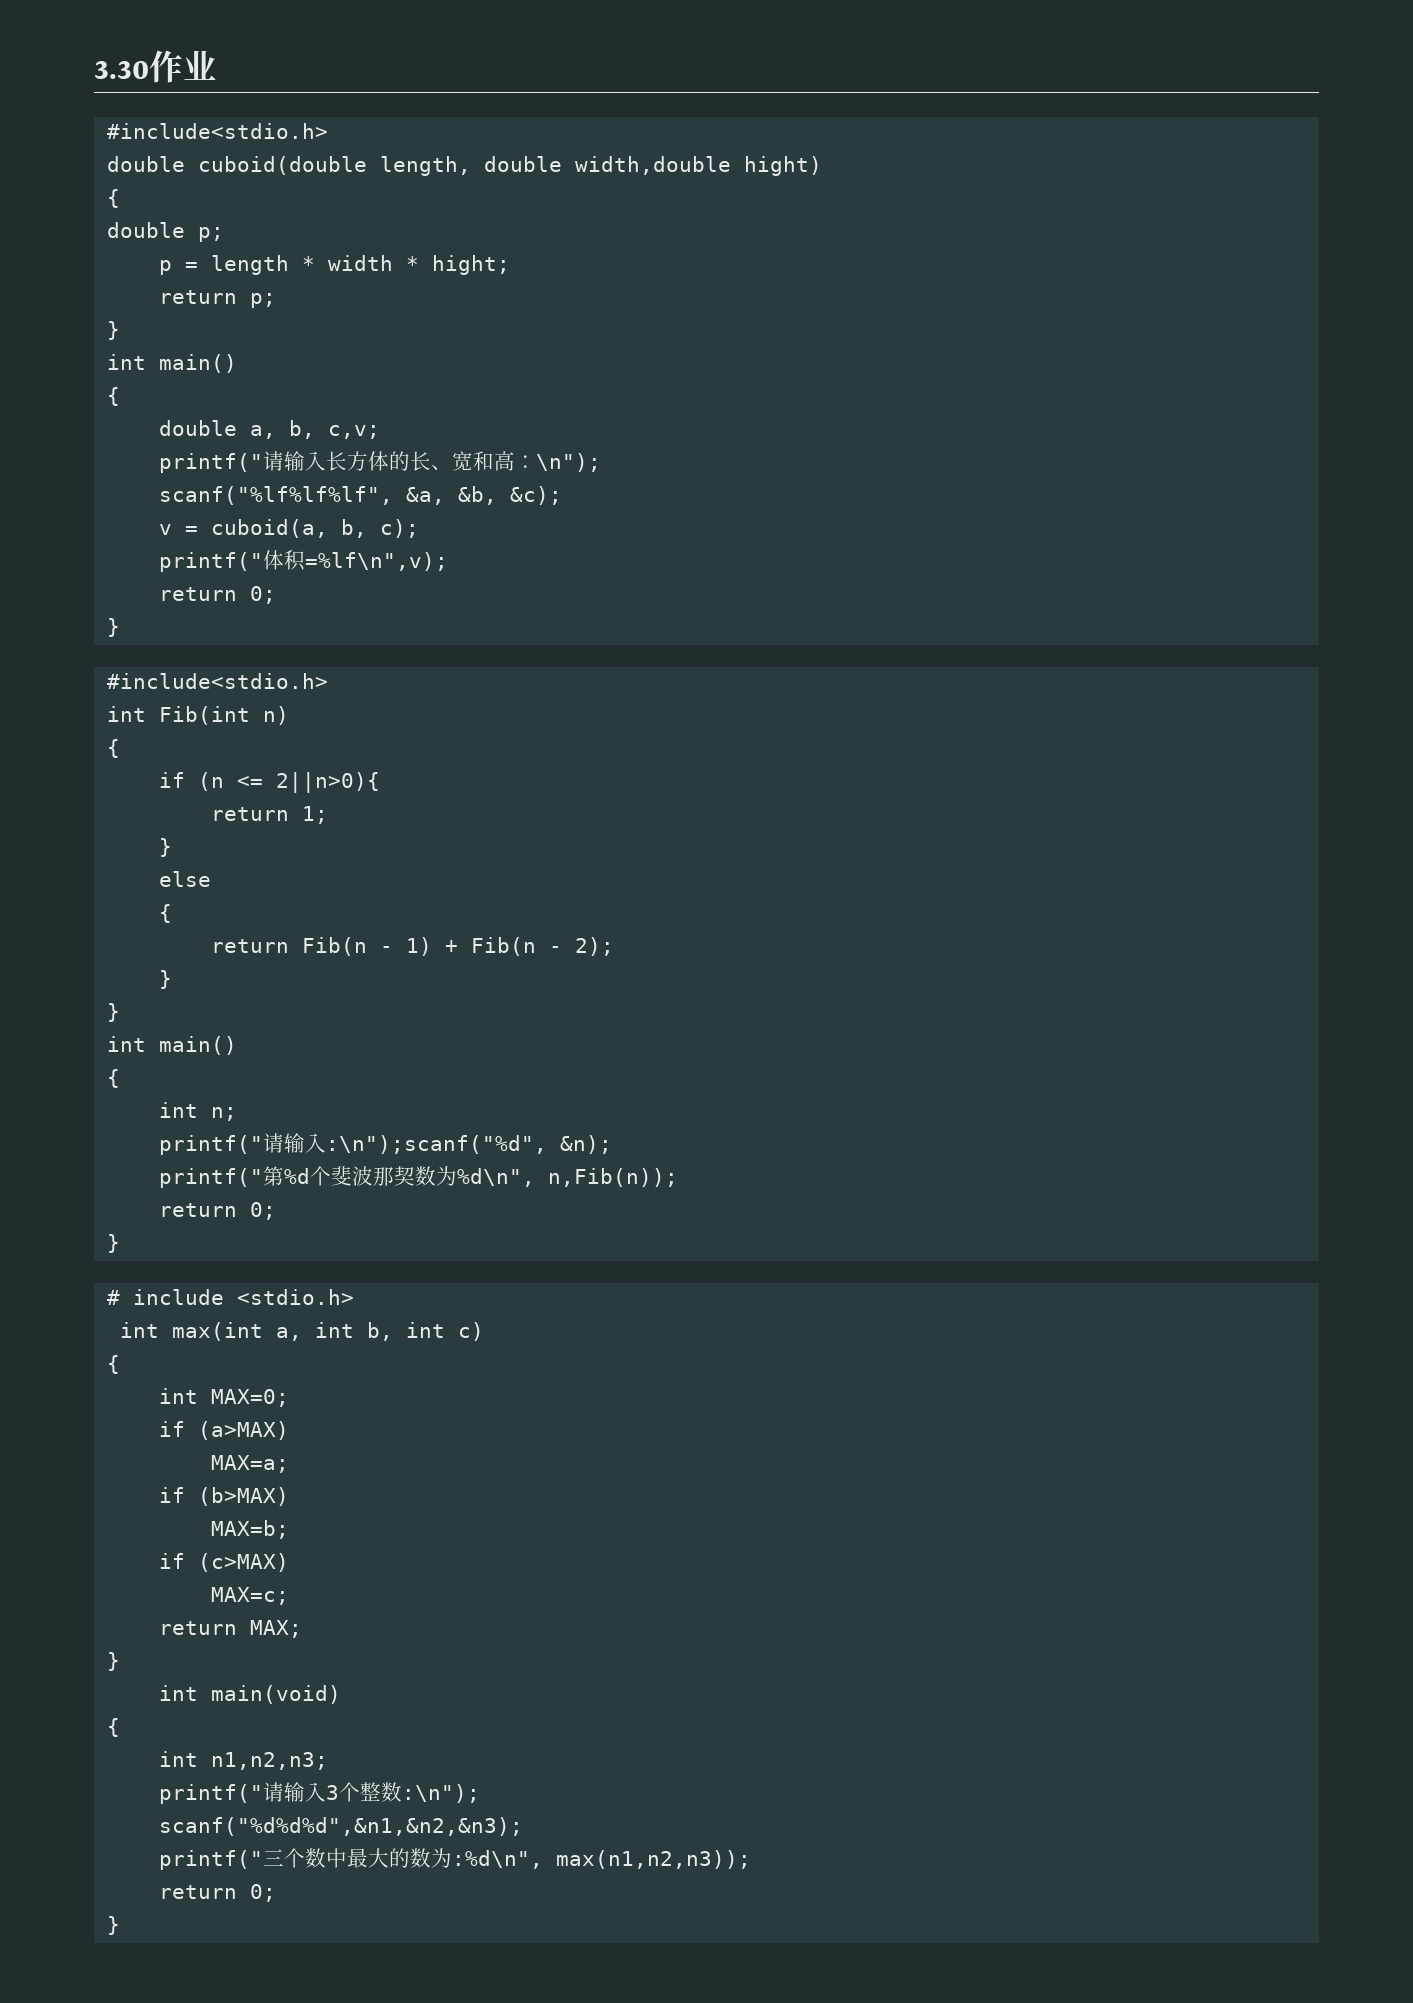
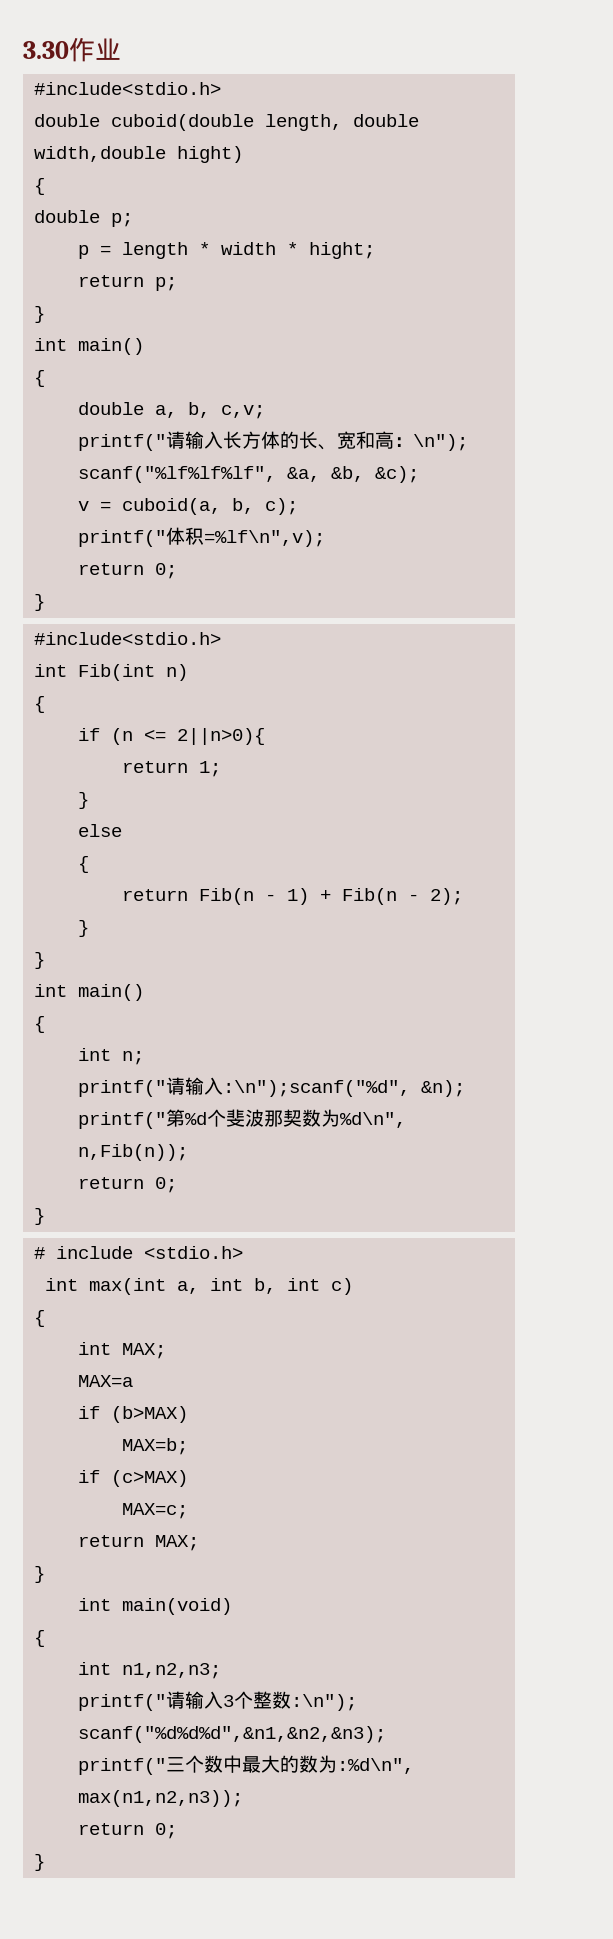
- int MAX=0;
- if (a>MAX)
- MAX=a;
+ int MAX;
+ MAX=a

